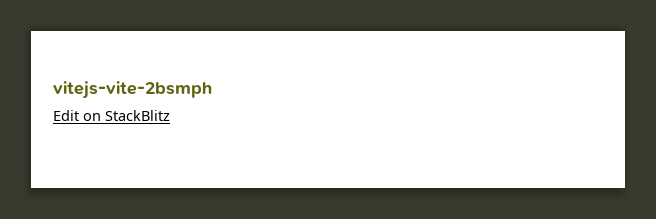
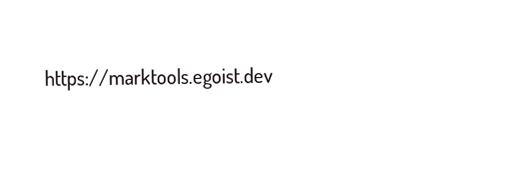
- vitejs-vite-2bsmph
- Edit on StackBlitz
+ https://marktools.egoist.dev

